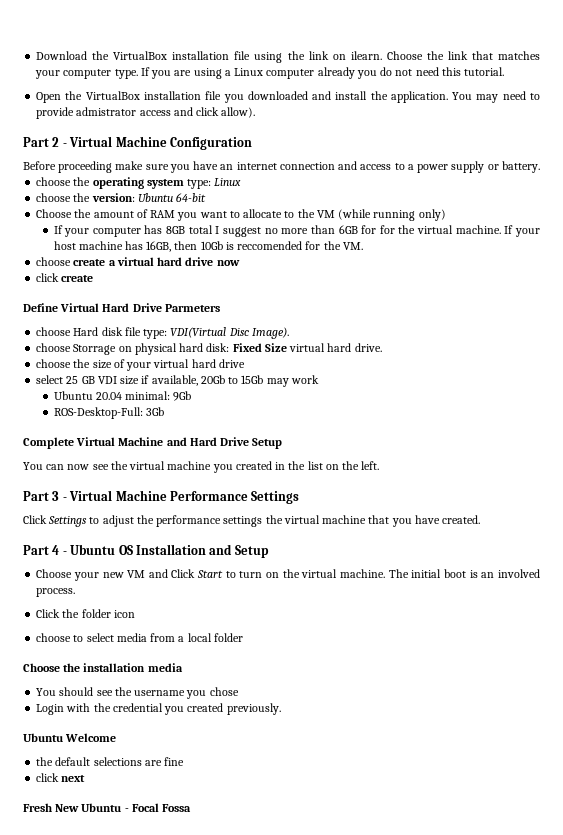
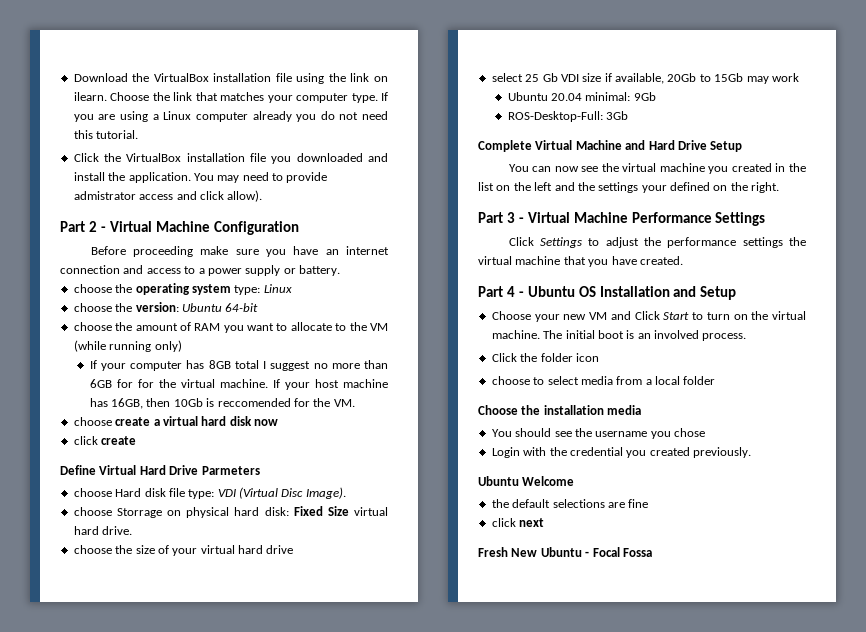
- Open the VirtualBox installation file you downloaded and install the application.
+ Click the VirtualBox installation file you downloaded and install the application.
- Choose the amount of RAM you want to allocate to the VM (while running only)
+ choose the amount of RAM you want to allocate to the VM (while running only)
- choose create a virtual hard drive now
+ choose create a virtual hard disk now
- choose Hard disk file type: VDI(Virtual Disc Image).
+ choose Hard disk file type: VDI (Virtual Disc Image).
- select 25 GB VDI size if available, 20Gb to 15Gb may work
+ select 25 Gb VDI size if available, 20Gb to 15Gb may work
- You can now see the virtual machine you created in the list on the left.
+ You can now see the virtual machine you created in the list on the left and the settings your defined on the right.

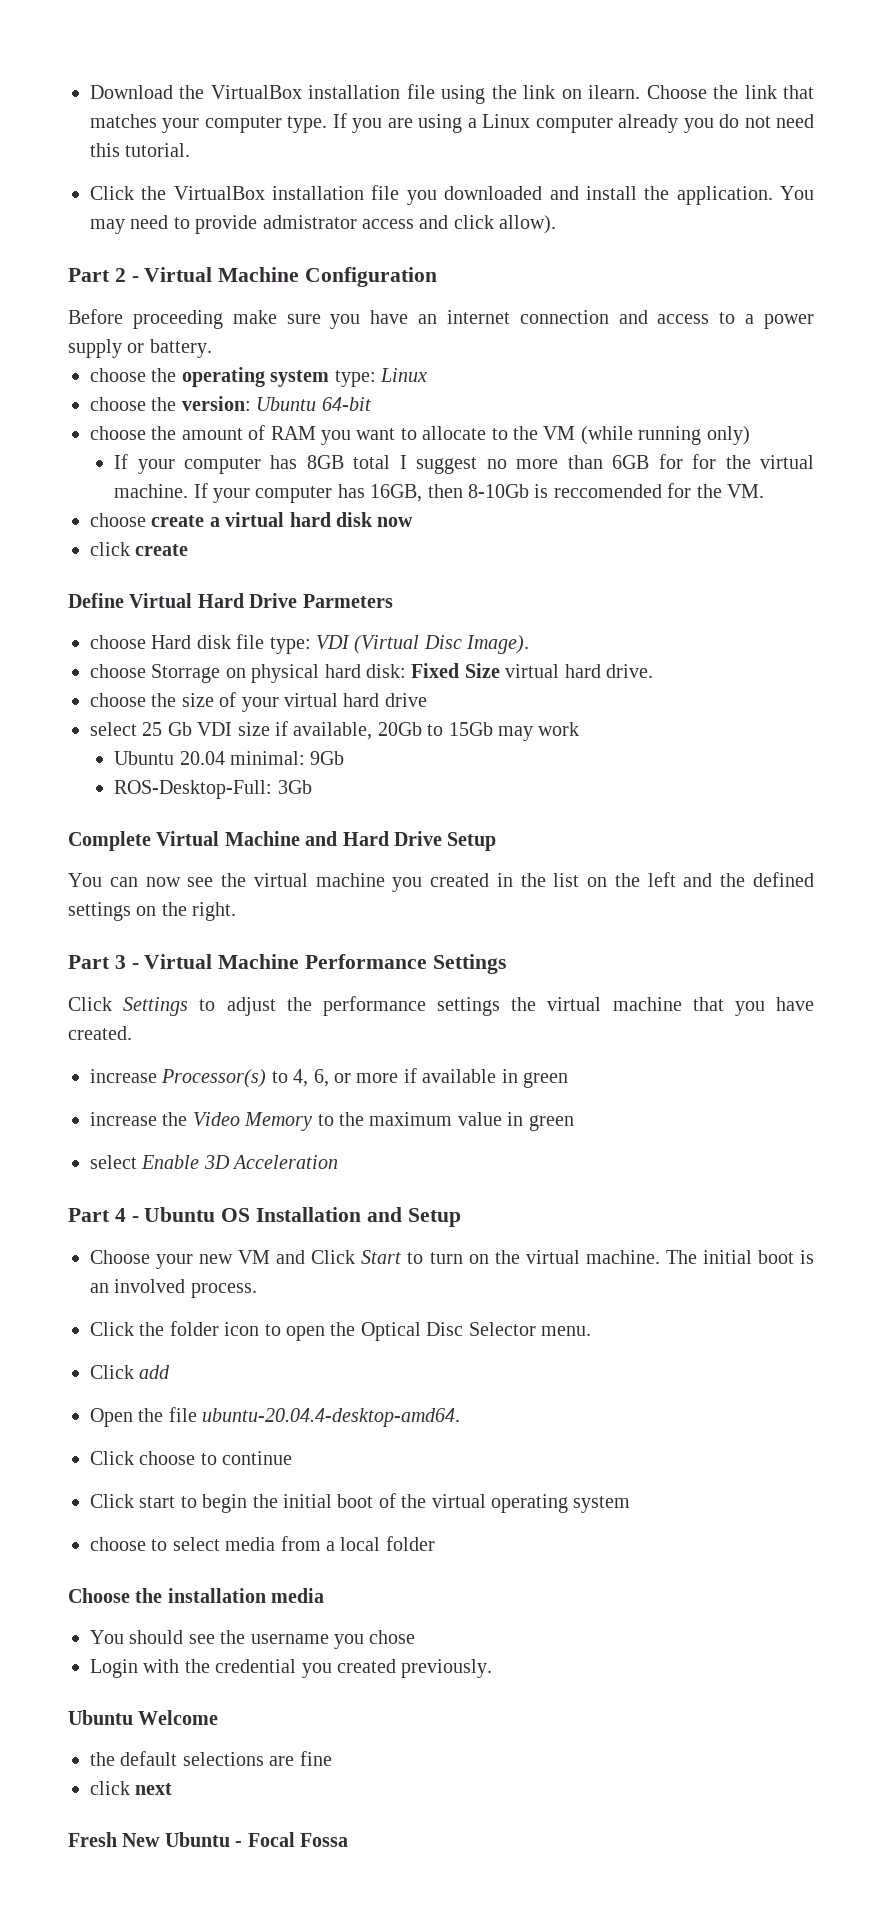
- If your host machine has 16GB, then 10Gb is reccomended for the VM.
+ If your computer has 16GB, then 8-10Gb is reccomended for the VM.
- You can now see the virtual machine you created in the list on the left and the settings your defined on the right.
+ You can now see the virtual machine you created in the list on the left and the defined settings on the right.
+ increase Processor(s) to 4, 6, or more if available in green
+ increase the Video Memory to the maximum value in green
+ select Enable 3D Acceleration
- Click the folder icon
+ Click the folder icon to open the Optical Disc Selector menu.
+ Click add
+ Open the file ubuntu-20.04.4-desktop-amd64.
+ Click choose to continue
+ Click start to begin the initial boot of the virtual operating system

